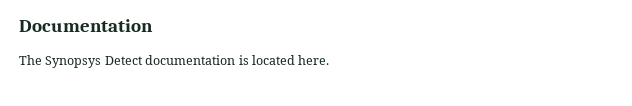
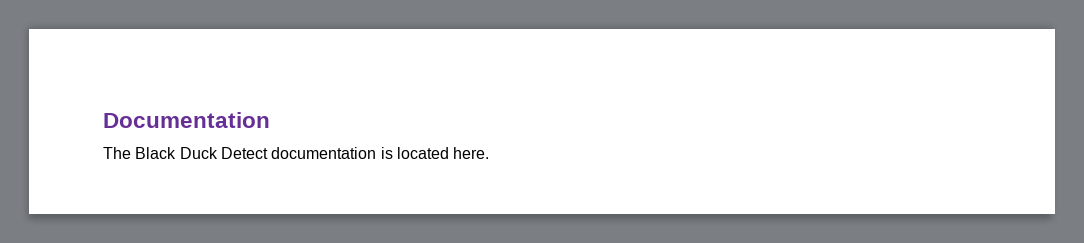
- The Synopsys Detect documentation is located here.
+ The Black Duck Detect documentation is located here.

